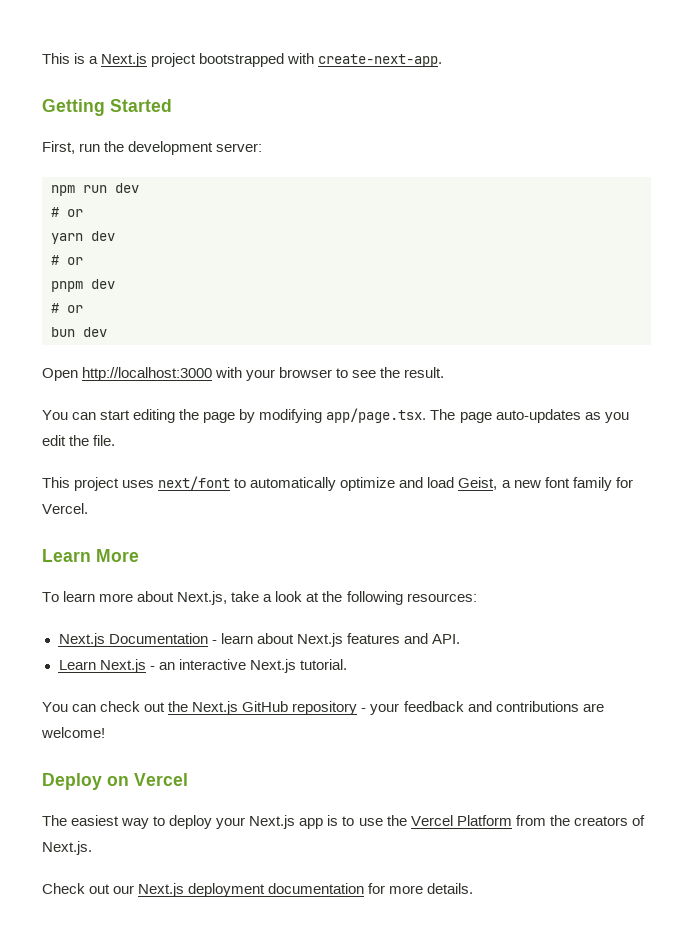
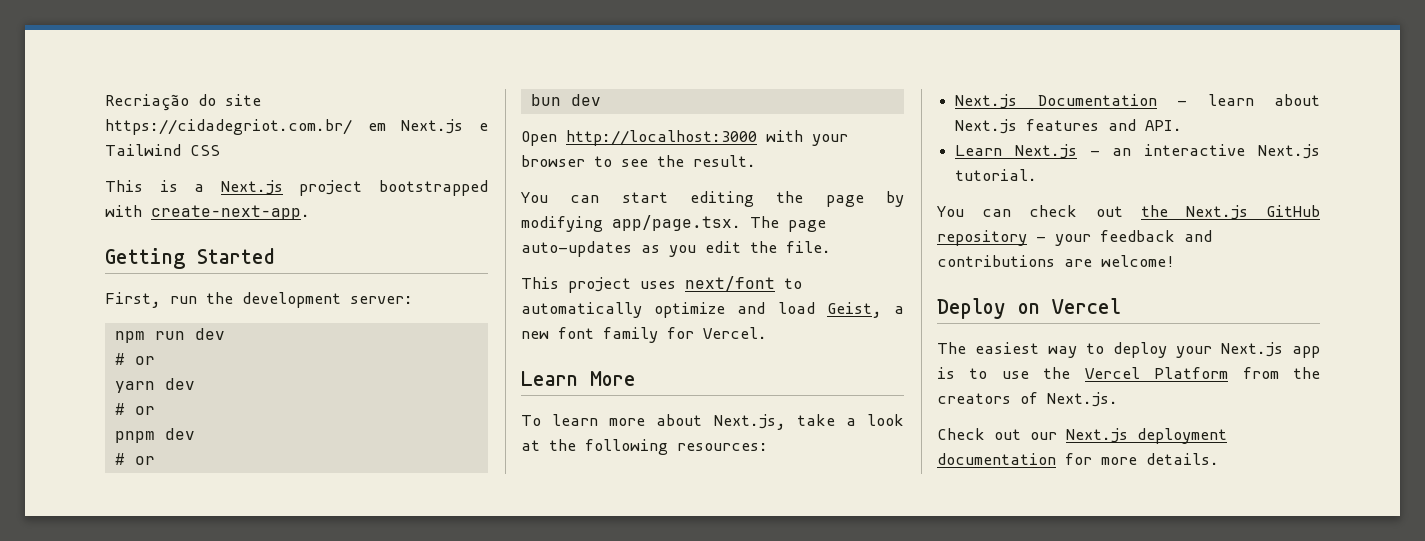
+ Recriação do site https://cidadegriot.com.br/ em Next.js e Tailwind CSS

